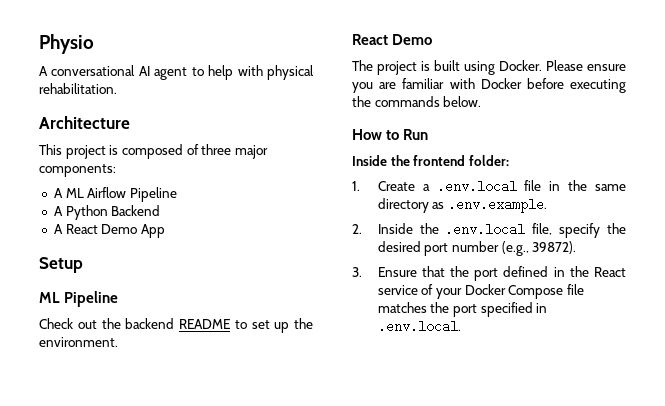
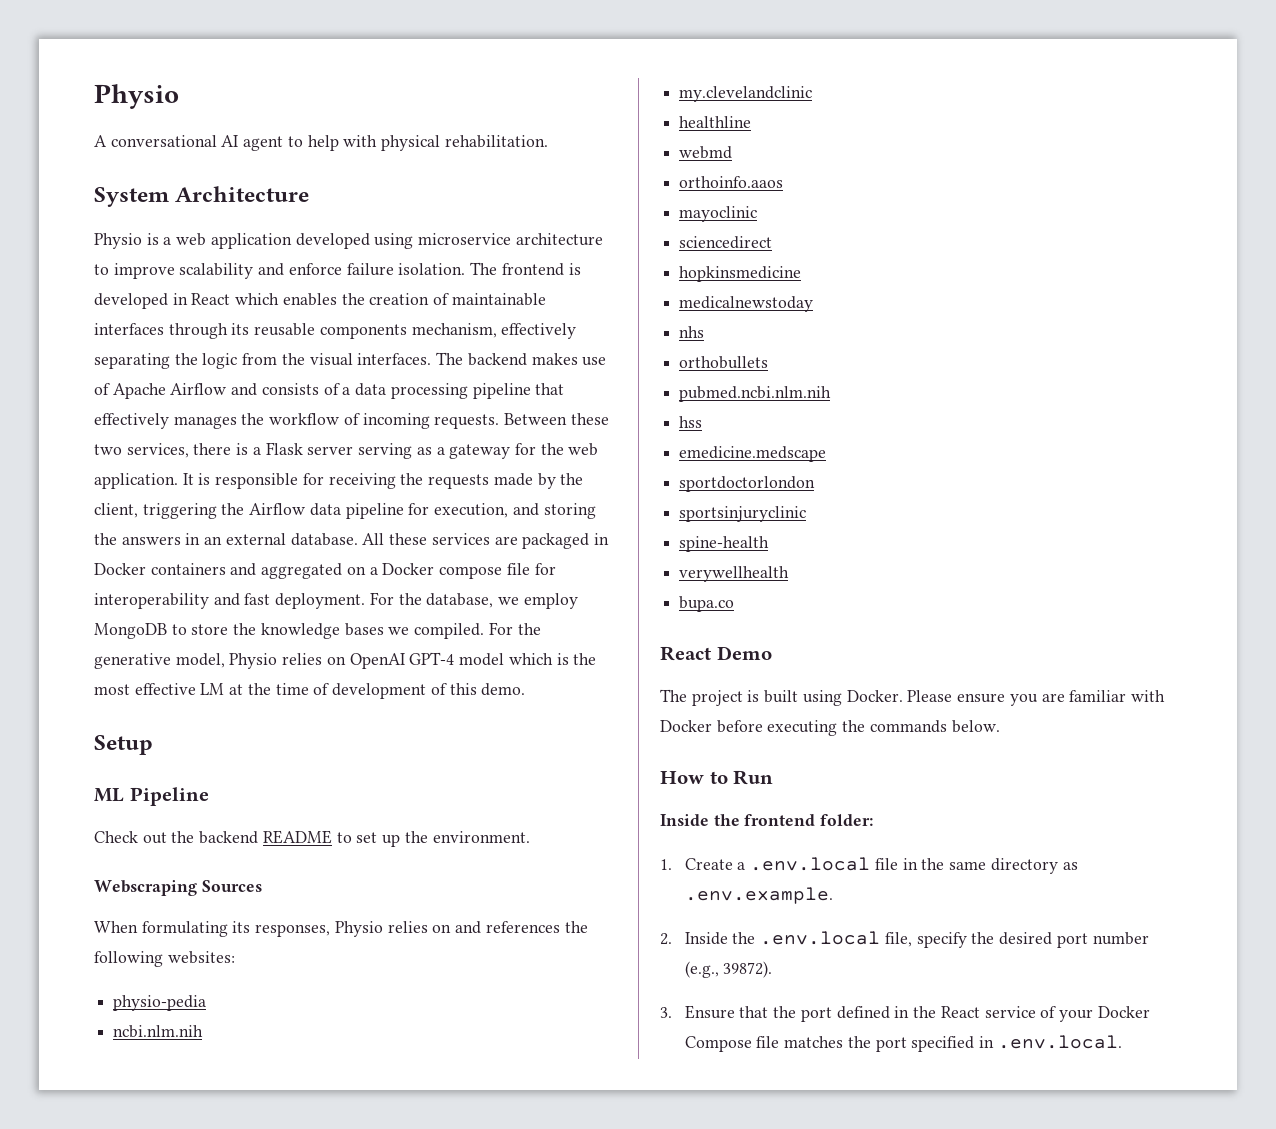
- Architecture
+ System Architecture
- This project is composed of three major components:
- A ML Airflow Pipeline
- A Python Backend
- A React Demo App
+ Physio is a web application developed using microservice architecture to improve scalability and enforce failure isolation. The frontend is developed in React which enables the creation of maintainable interfaces through its reusable components mechanism, effectively separating the logic from the visual interfaces. The backend makes use of Apache Airflow and consists of a data processing pipeline that effectively manages the workflow of incoming requests. Between these two services, there is a Flask server serving as a gateway for the web application. It is responsible for receiving the requests made by the client, triggering the Airflow data pipeline for execution, and storing the answers in an external database. All these services are packaged in Docker containers and aggregated on a Docker compose file for interoperability and fast deployment. For the database, we employ MongoDB to store the knowledge bases we compiled. For the generative model, Physio relies on OpenAI GPT-4 model which is the most effective LM at the time of development of this demo.
+ Webscraping Sources
+ When formulating its responses, Physio relies on and references the following websites:
+ physio-pedia
+ ncbi.nlm.nih
+ my.clevelandclinic
+ healthline
+ webmd
+ orthoinfo.aaos
+ mayoclinic
+ sciencedirect
+ hopkinsmedicine
+ medicalnewstoday
+ nhs
+ orthobullets
+ pubmed.ncbi.nlm.nih
+ hss
+ emedicine.medscape
+ sportdoctorlondon
+ sportsinjuryclinic
+ spine-health
+ verywellhealth
+ bupa.co

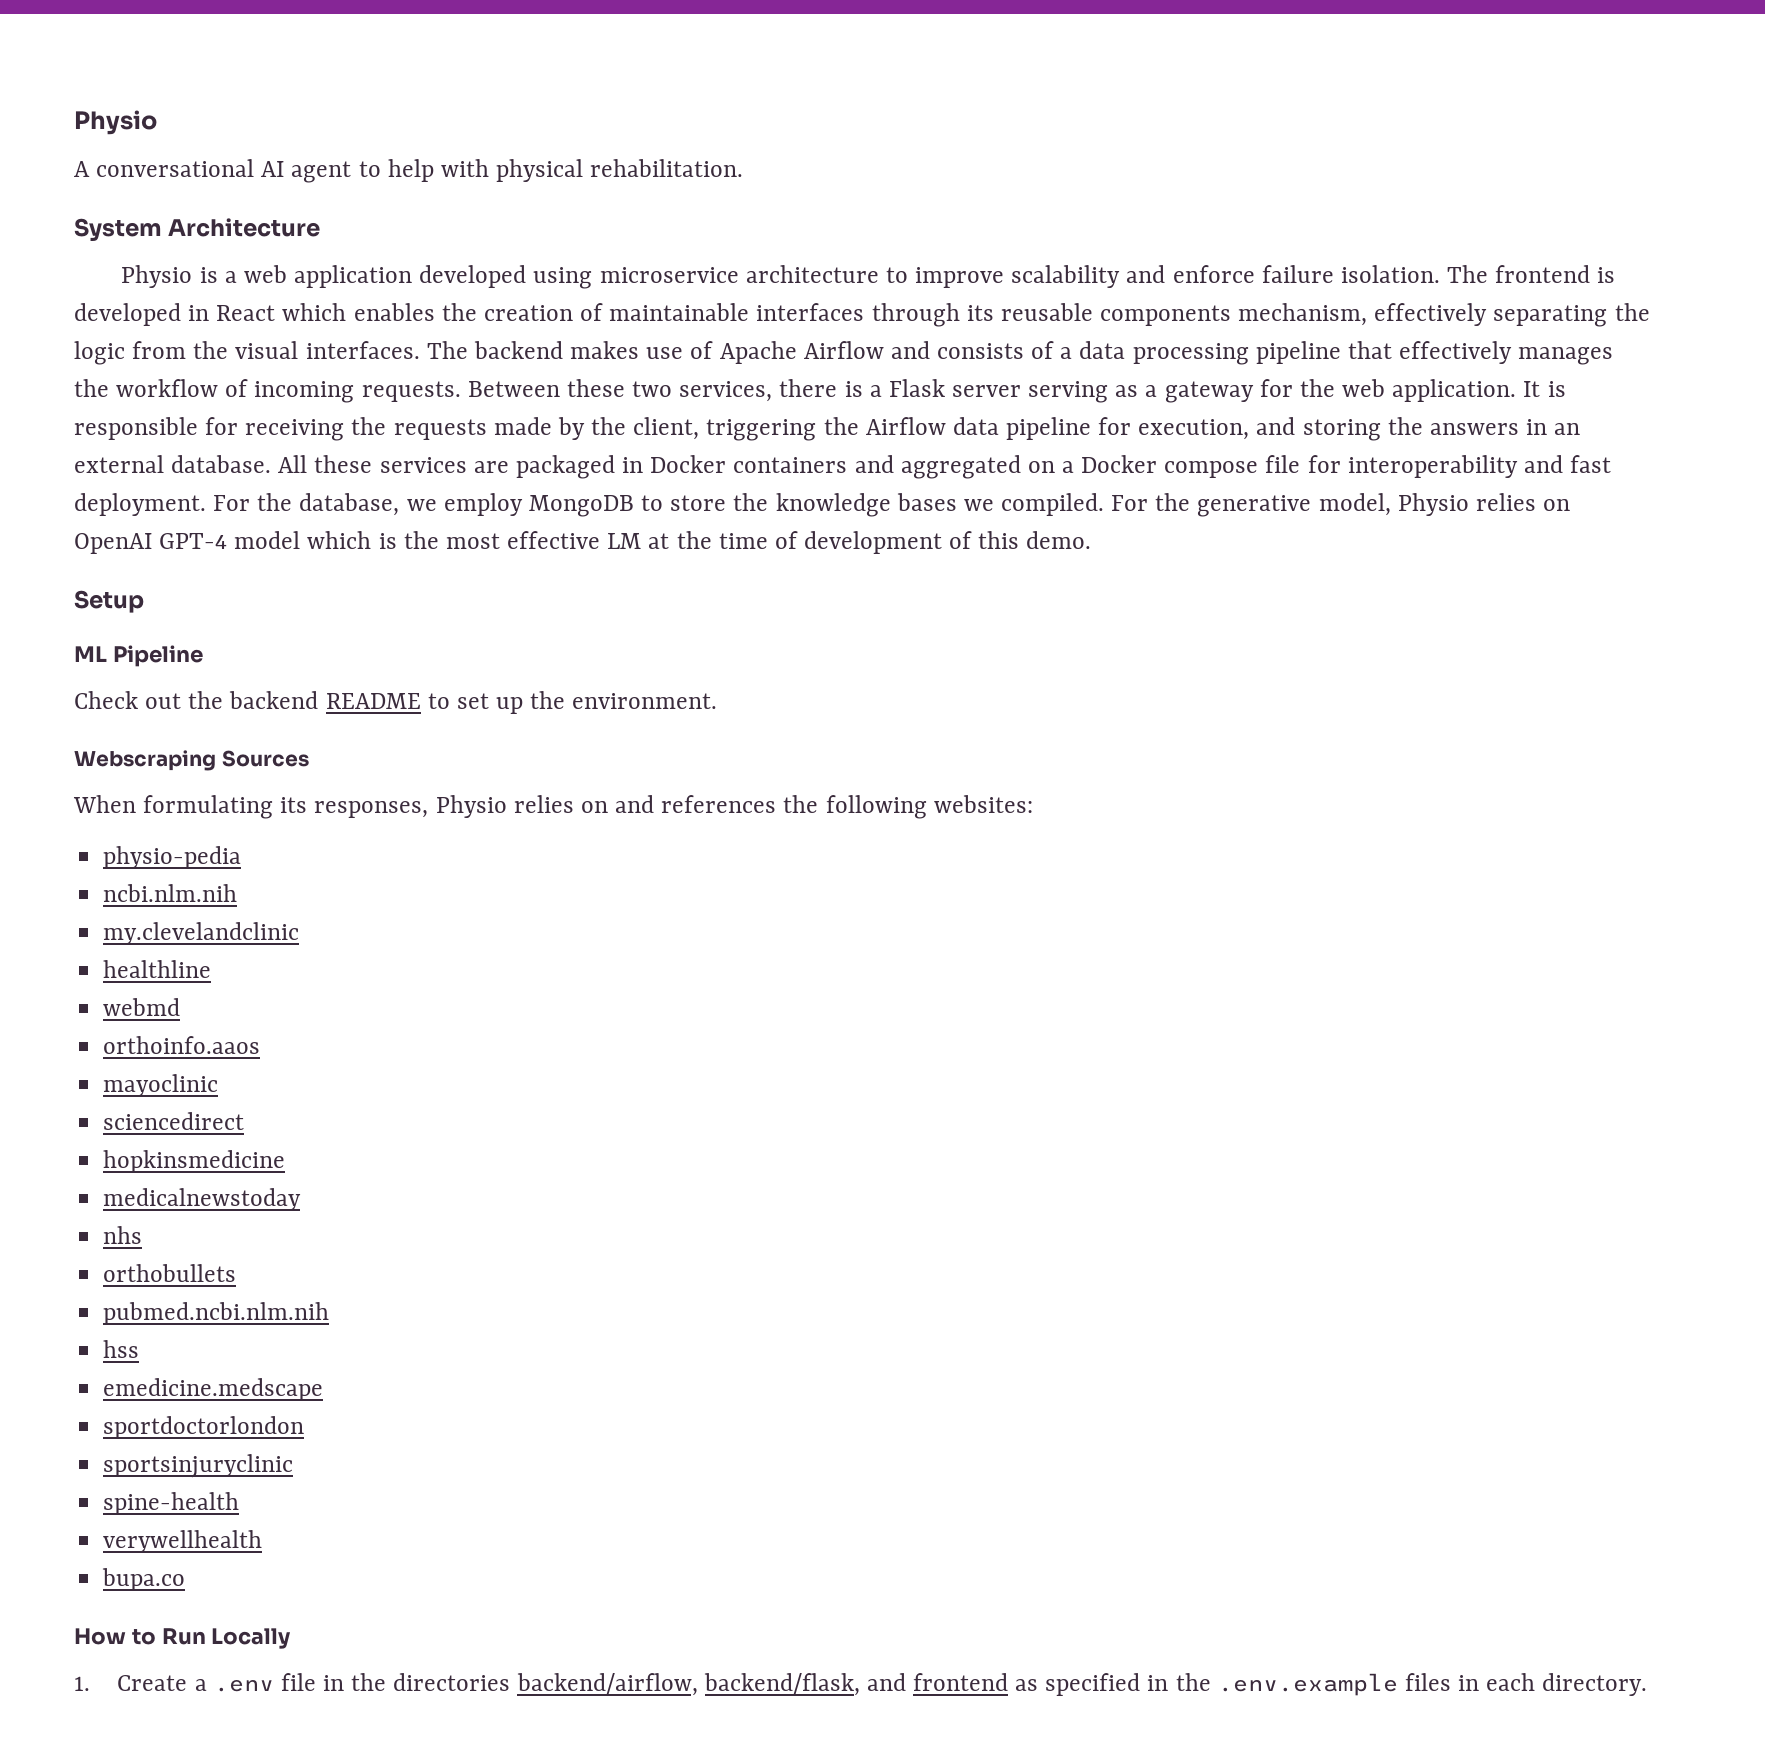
- React Demo
- The project is built using Docker. Please ensure you are familiar with Docker before executing the commands below.
- How to Run
- Inside the frontend folder:
+ How to Run Locally
- 1. Create a .env.local file in the same directory as .env.example.
- 2. Inside the .env.local file, specify the desired port number (e.g., 39872).
- 3. Ensure that the port defined in the React service of your Docker Compose file matches the port specified in .env.local.
+ 1. Create a .env file in the directories backend/airflow, backend/flask, and frontend as specified in the .env.example files in each directory.

